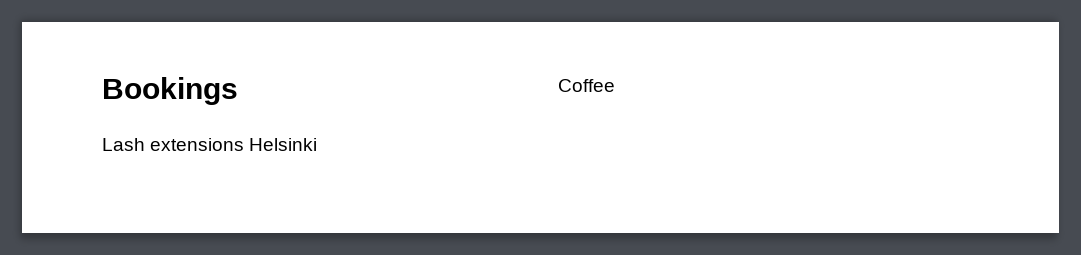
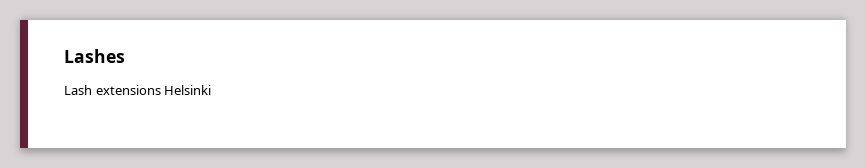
- Bookings
+ Lashes
- Coffee

